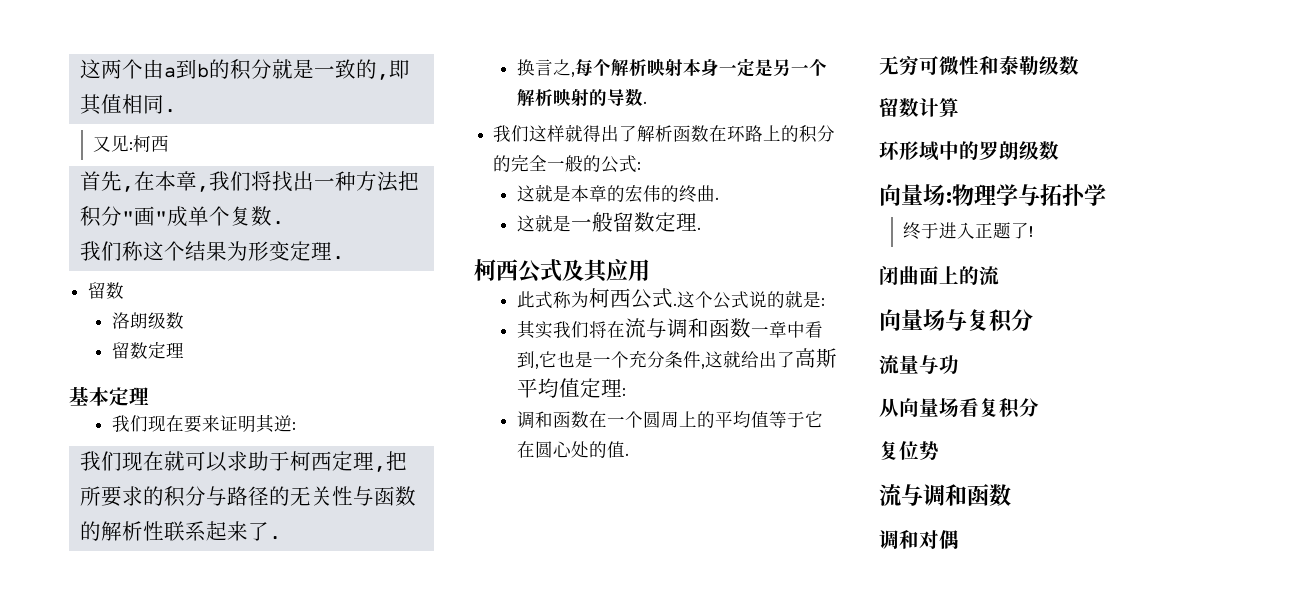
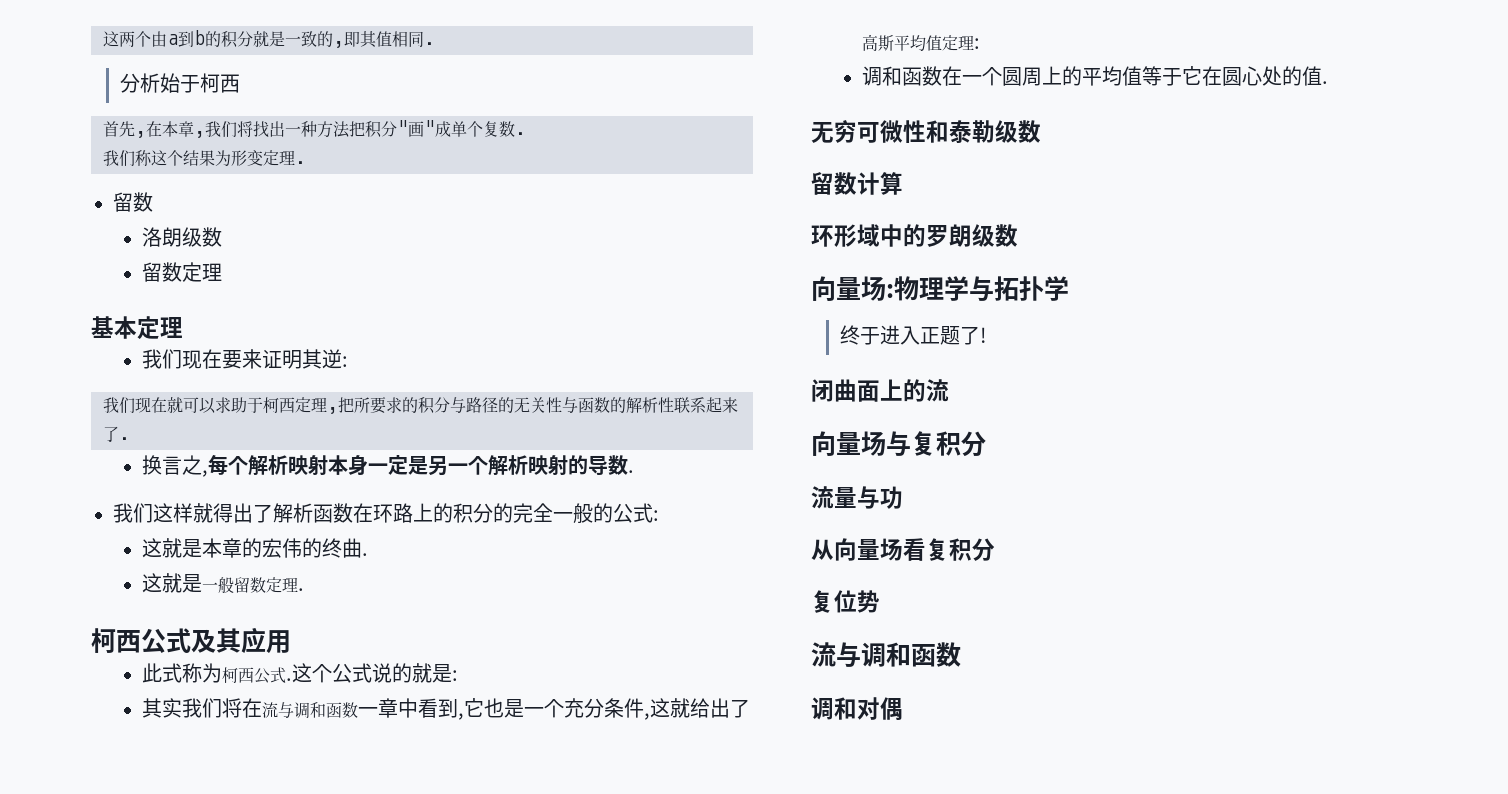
- 又见:柯西
+ 分析始于柯西

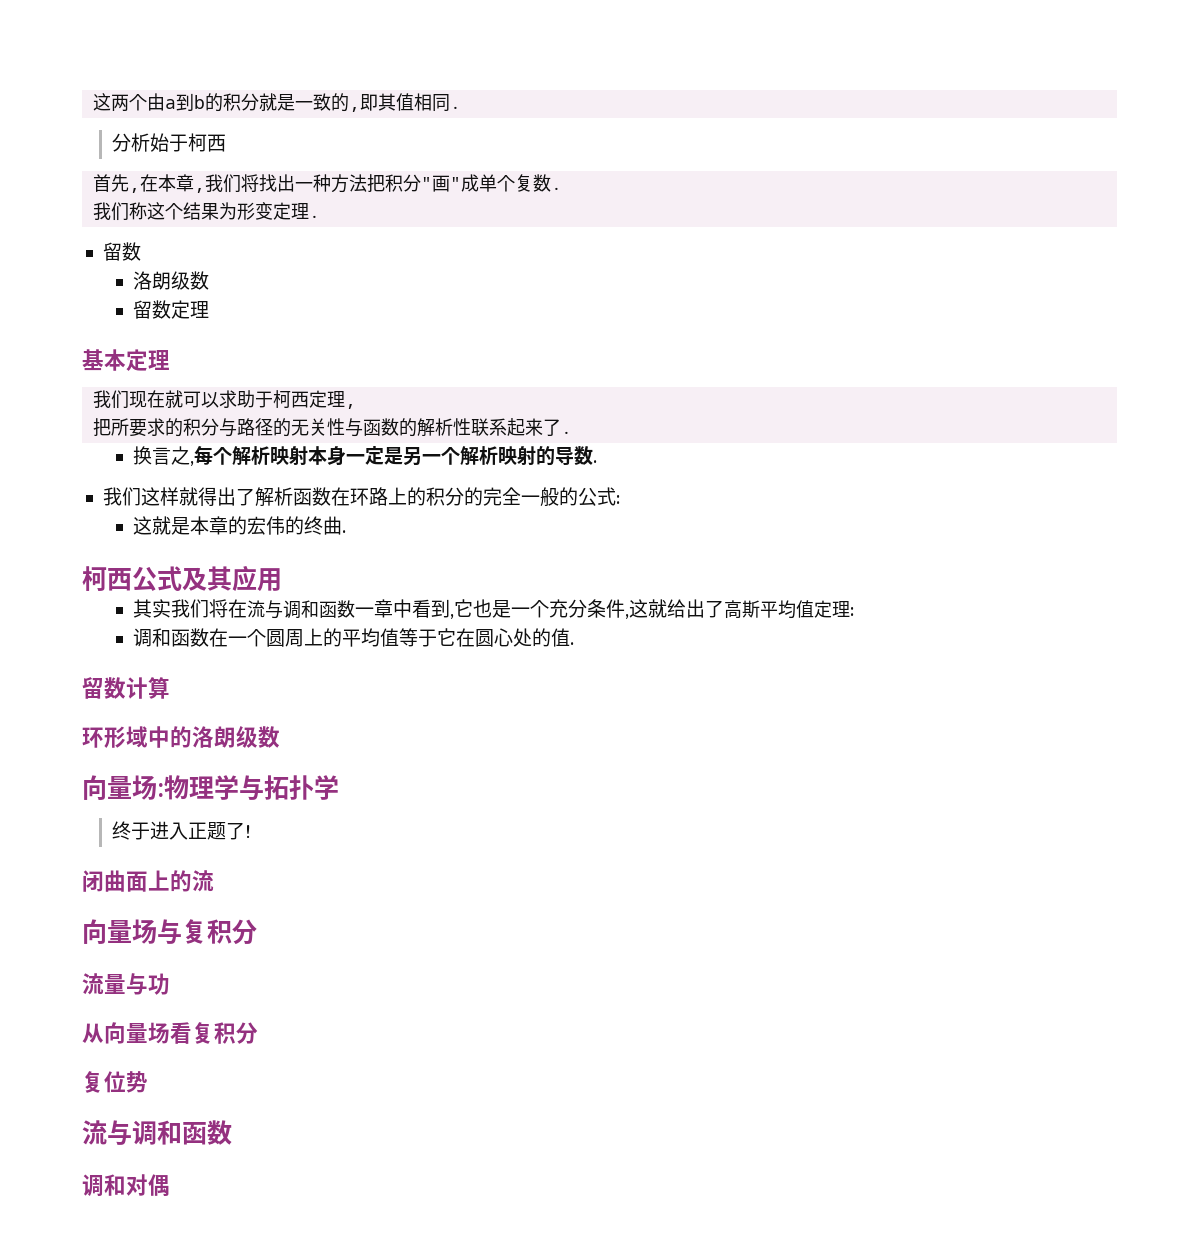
- 我们现在要来证明其逆:
- 我们现在就可以求助于柯西定理,把所要求的积分与路径的无关性与函数的解析性联系起来了.
+ 我们现在就可以求助于柯西定理,
+ 把所要求的积分与路径的无关性与函数的解析性联系起来了.
- 这就是一般留数定理.
- 此式称为柯西公式.这个公式说的就是:
- 无穷可微性和泰勒级数
- 环形域中的罗朗级数
+ 环形域中的洛朗级数

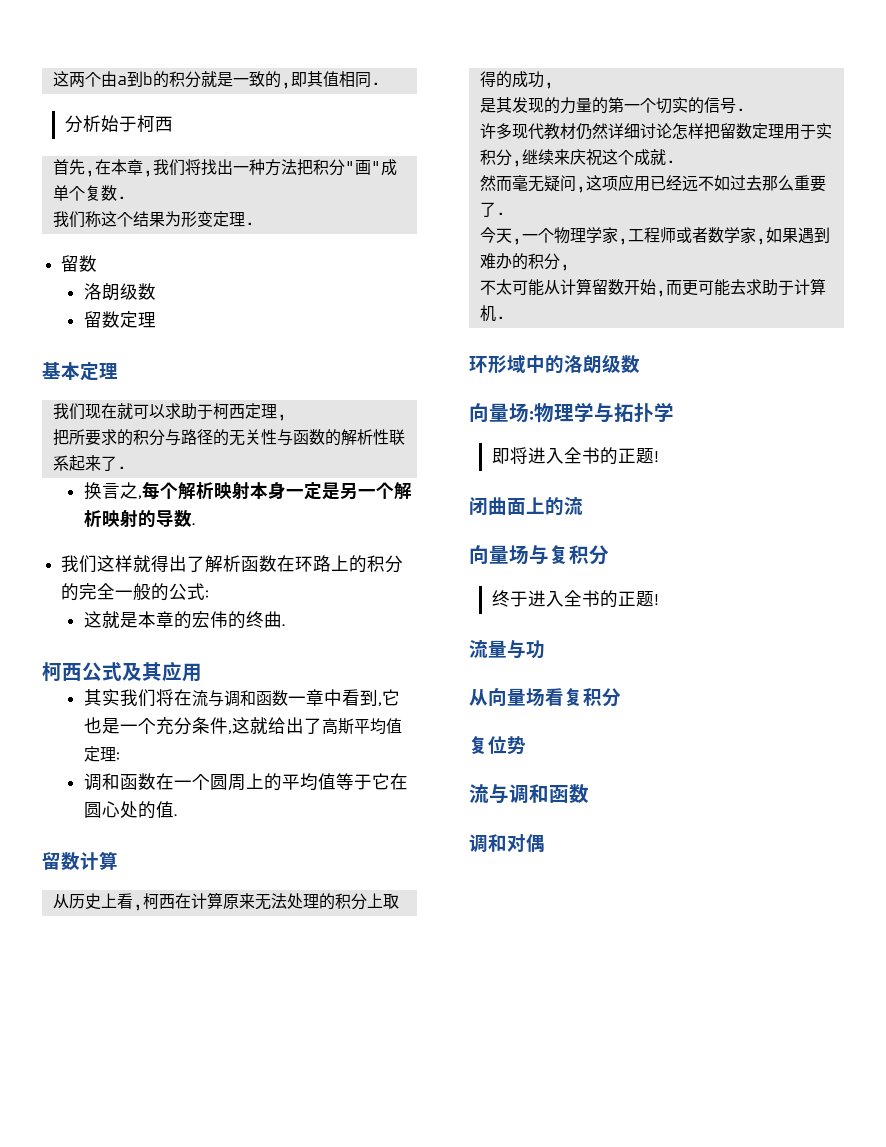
+ 从历史上看,柯西在计算原来无法处理的积分上取得的成功,
+ 是其发现的力量的第一个切实的信号.
+ 许多现代教材仍然详细讨论怎样把留数定理用于实积分,继续来庆祝这个成就.
+ 然而毫无疑问,这项应用已经远不如过去那么重要了.
+ 今天,一个物理学家,工程师或者数学家,如果遇到难办的积分,
+ 不太可能从计算留数开始,而更可能去求助于计算机.
- 终于进入正题了!
+ 即将进入全书的正题!
+ 终于进入全书的正题!

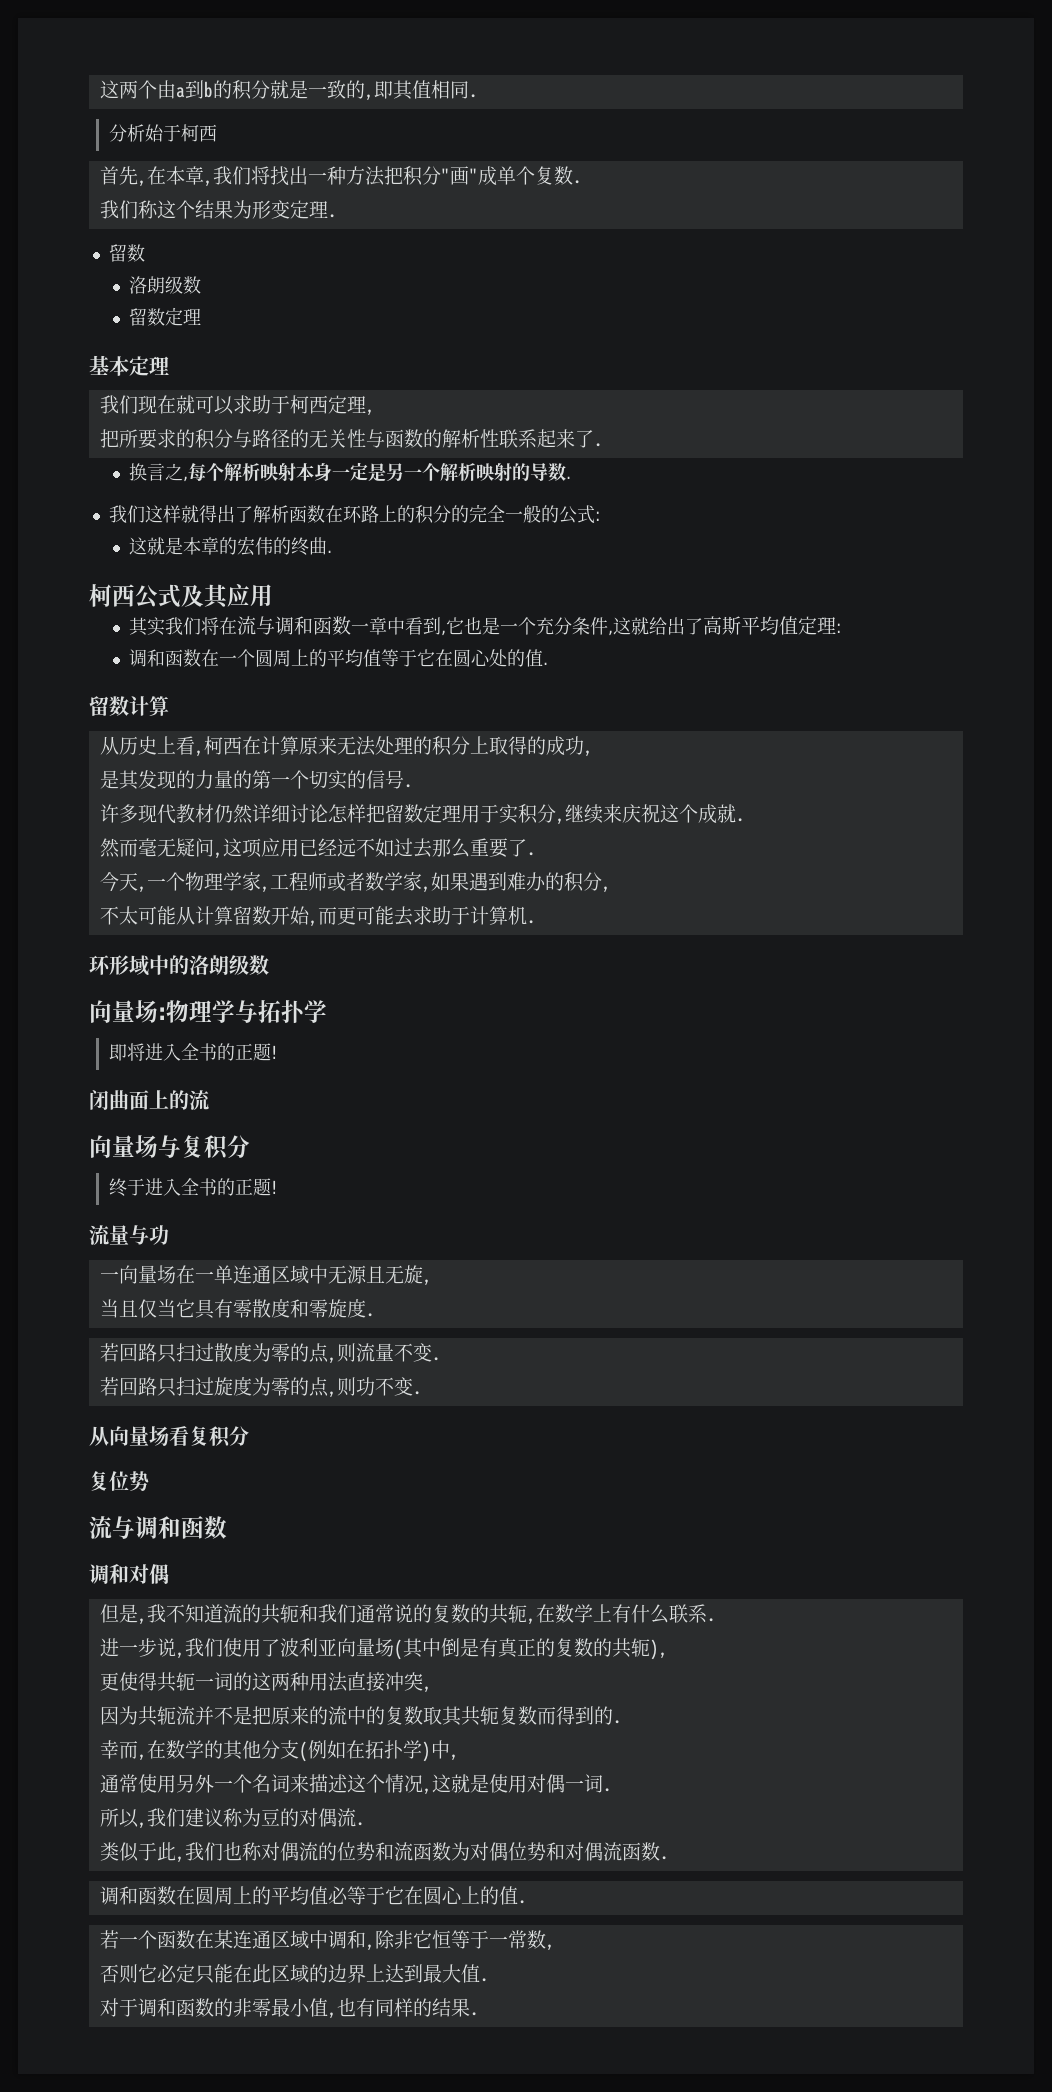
+ 一向量场在一单连通区域中无源且无旋,
+ 当且仅当它具有零散度和零旋度.
+ 若回路只扫过散度为零的点,则流量不变.
+ 若回路只扫过旋度为零的点,则功不变.
+ 但是,我不知道流的共轭和我们通常说的复数的共轭,在数学上有什么联系.
+ 进一步说,我们使用了波利亚向量场(其中倒是有真正的复数的共轭),
+ 更使得共轭一词的这两种用法直接冲突,
+ 因为共轭流并不是把原来的流中的复数取其共轭复数而得到的.
+ 幸而,在数学的其他分支(例如在拓扑学)中,
+ 通常使用另外一个名词来描述这个情况,这就是使用对偶一词.
+ 所以,我们建议称为豆的对偶流.
+ 类似于此,我们也称对偶流的位势和流函数为对偶位势和对偶流函数.
+ 调和函数在圆周上的平均值必等于它在圆心上的值.
+ 若一个函数在某连通区域中调和,除非它恒等于一常数,
+ 否则它必定只能在此区域的边界上达到最大值.
+ 对于调和函数的非零最小值,也有同样的结果.

